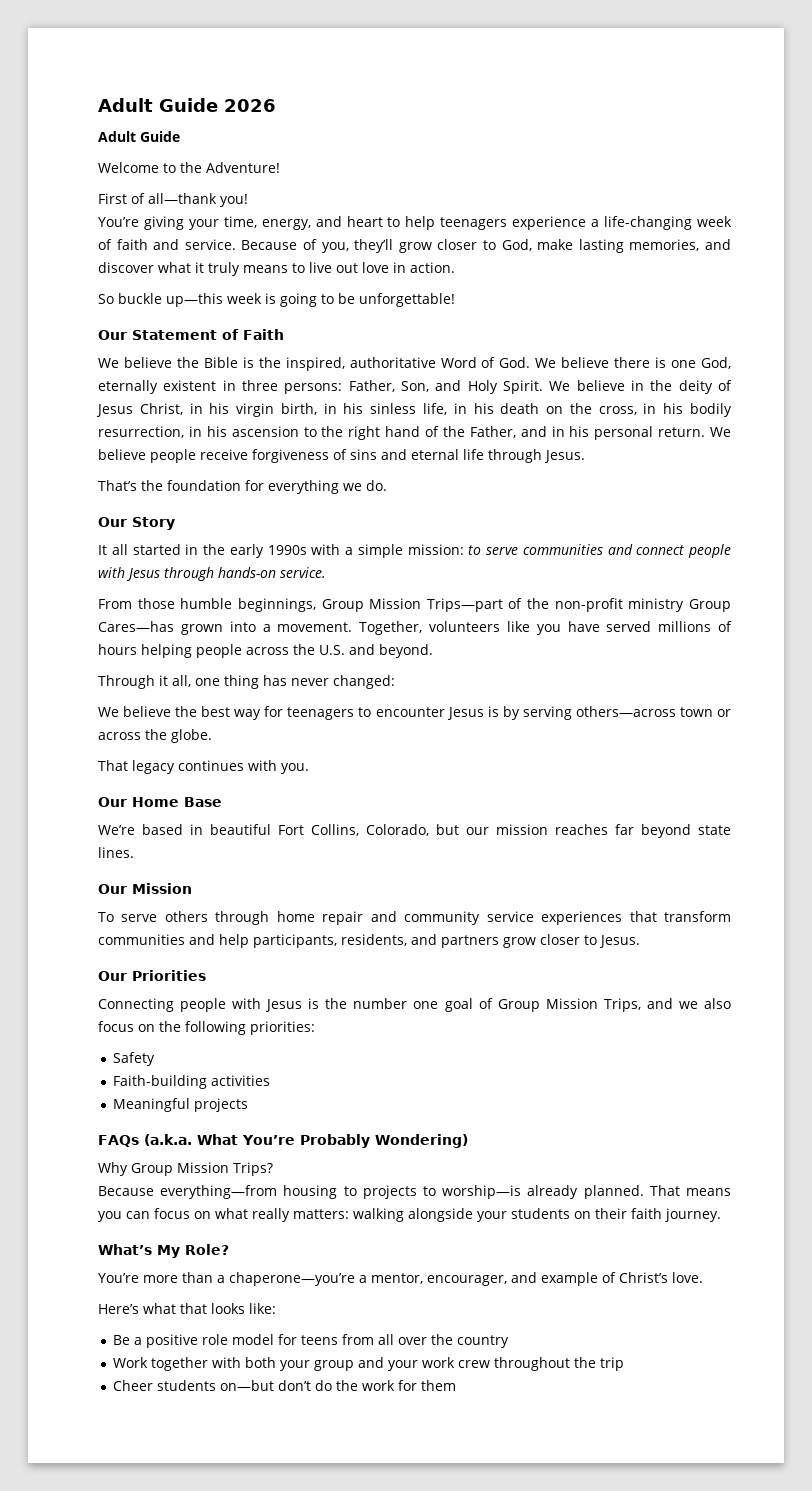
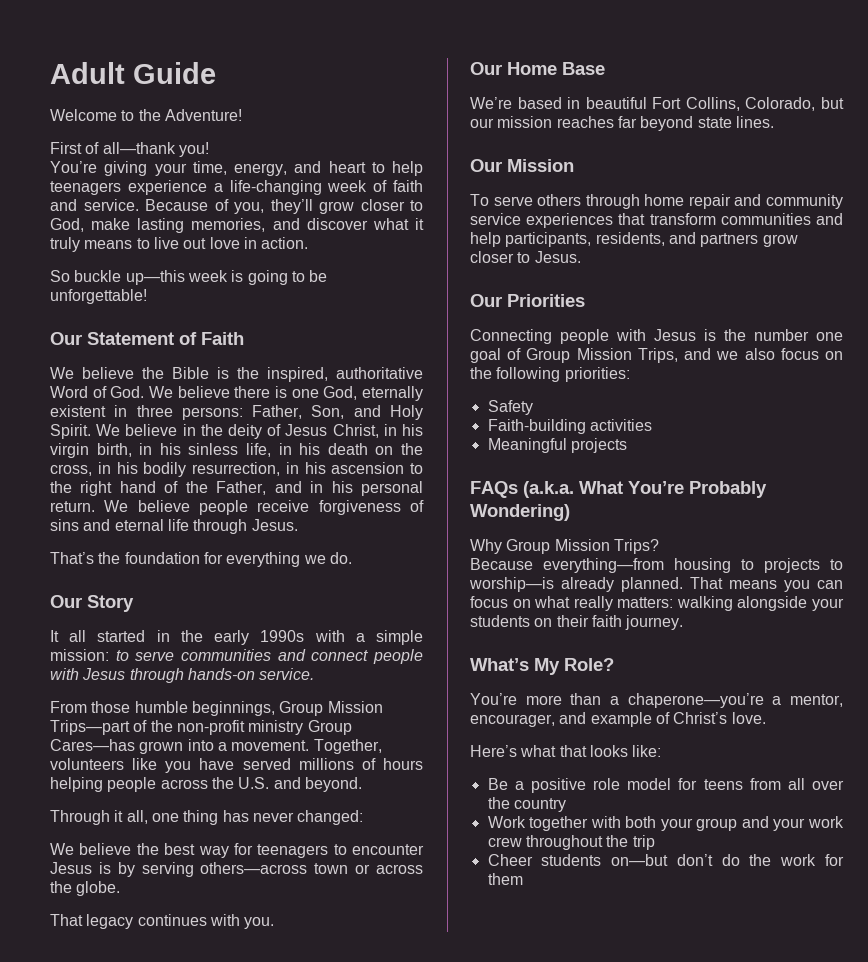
- Adult Guide 2026

